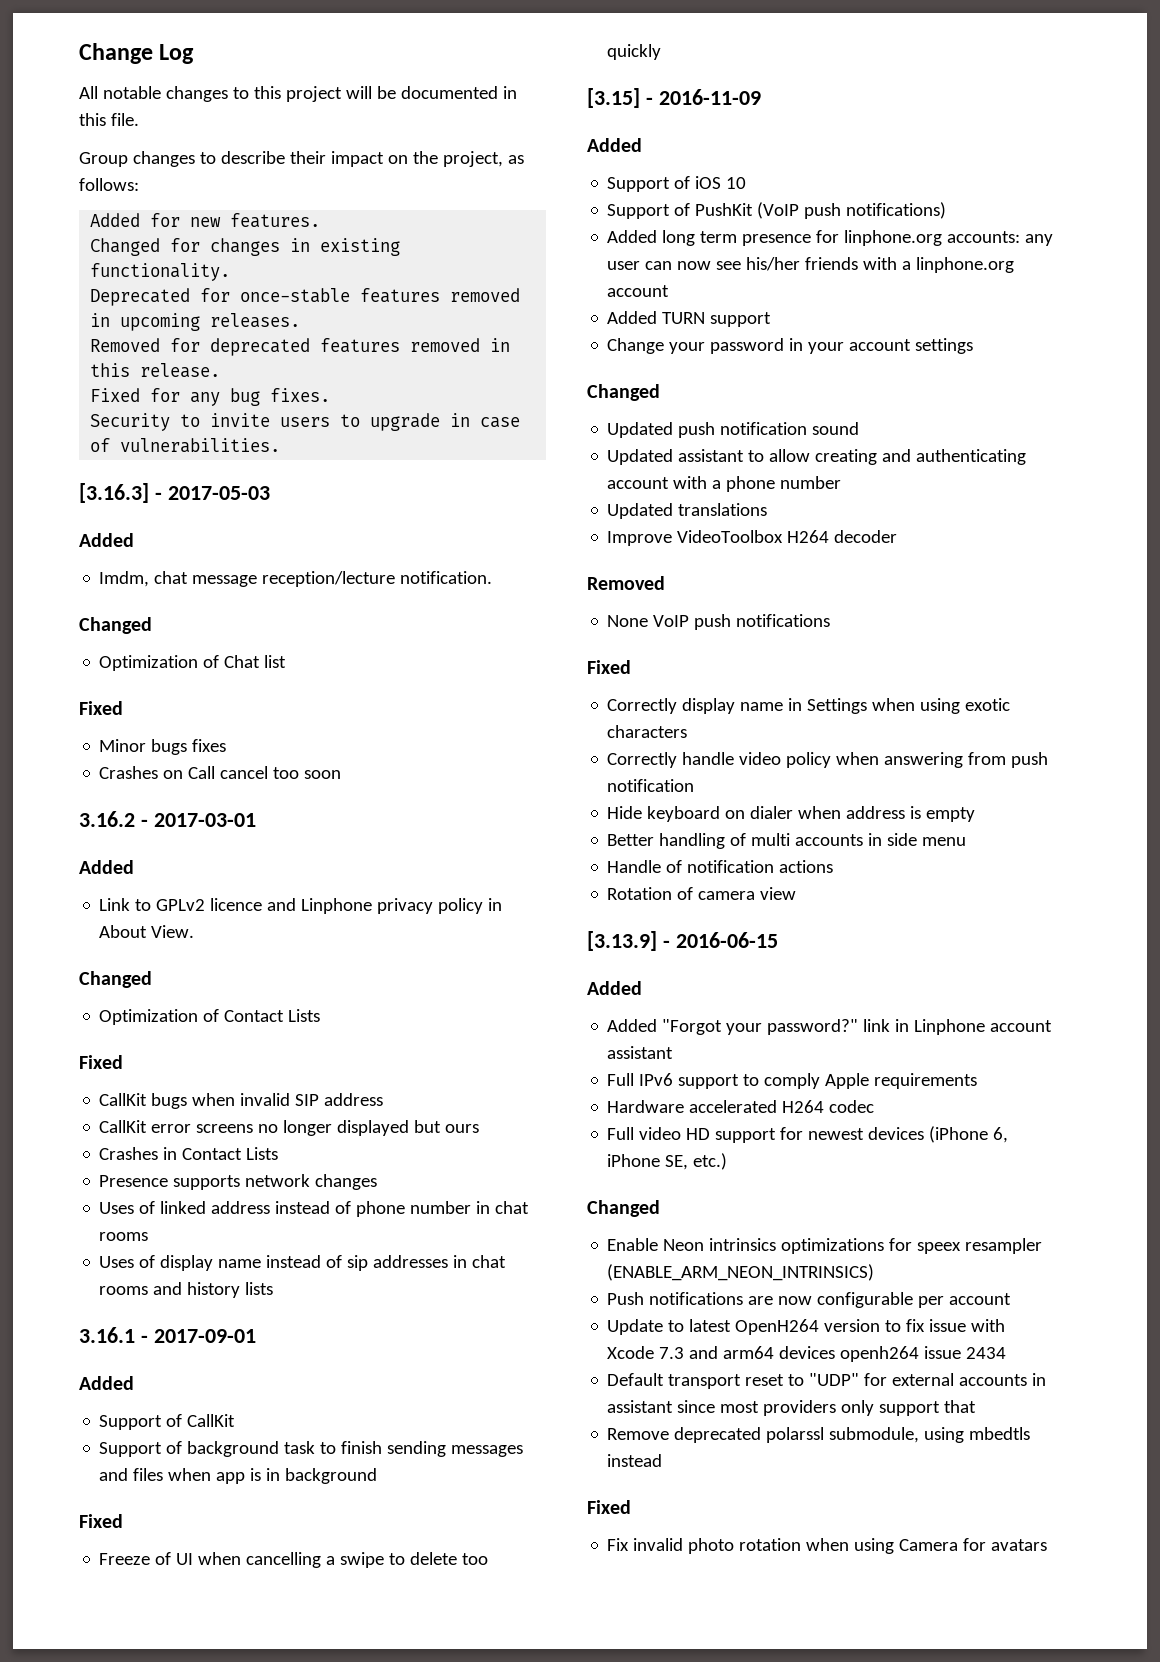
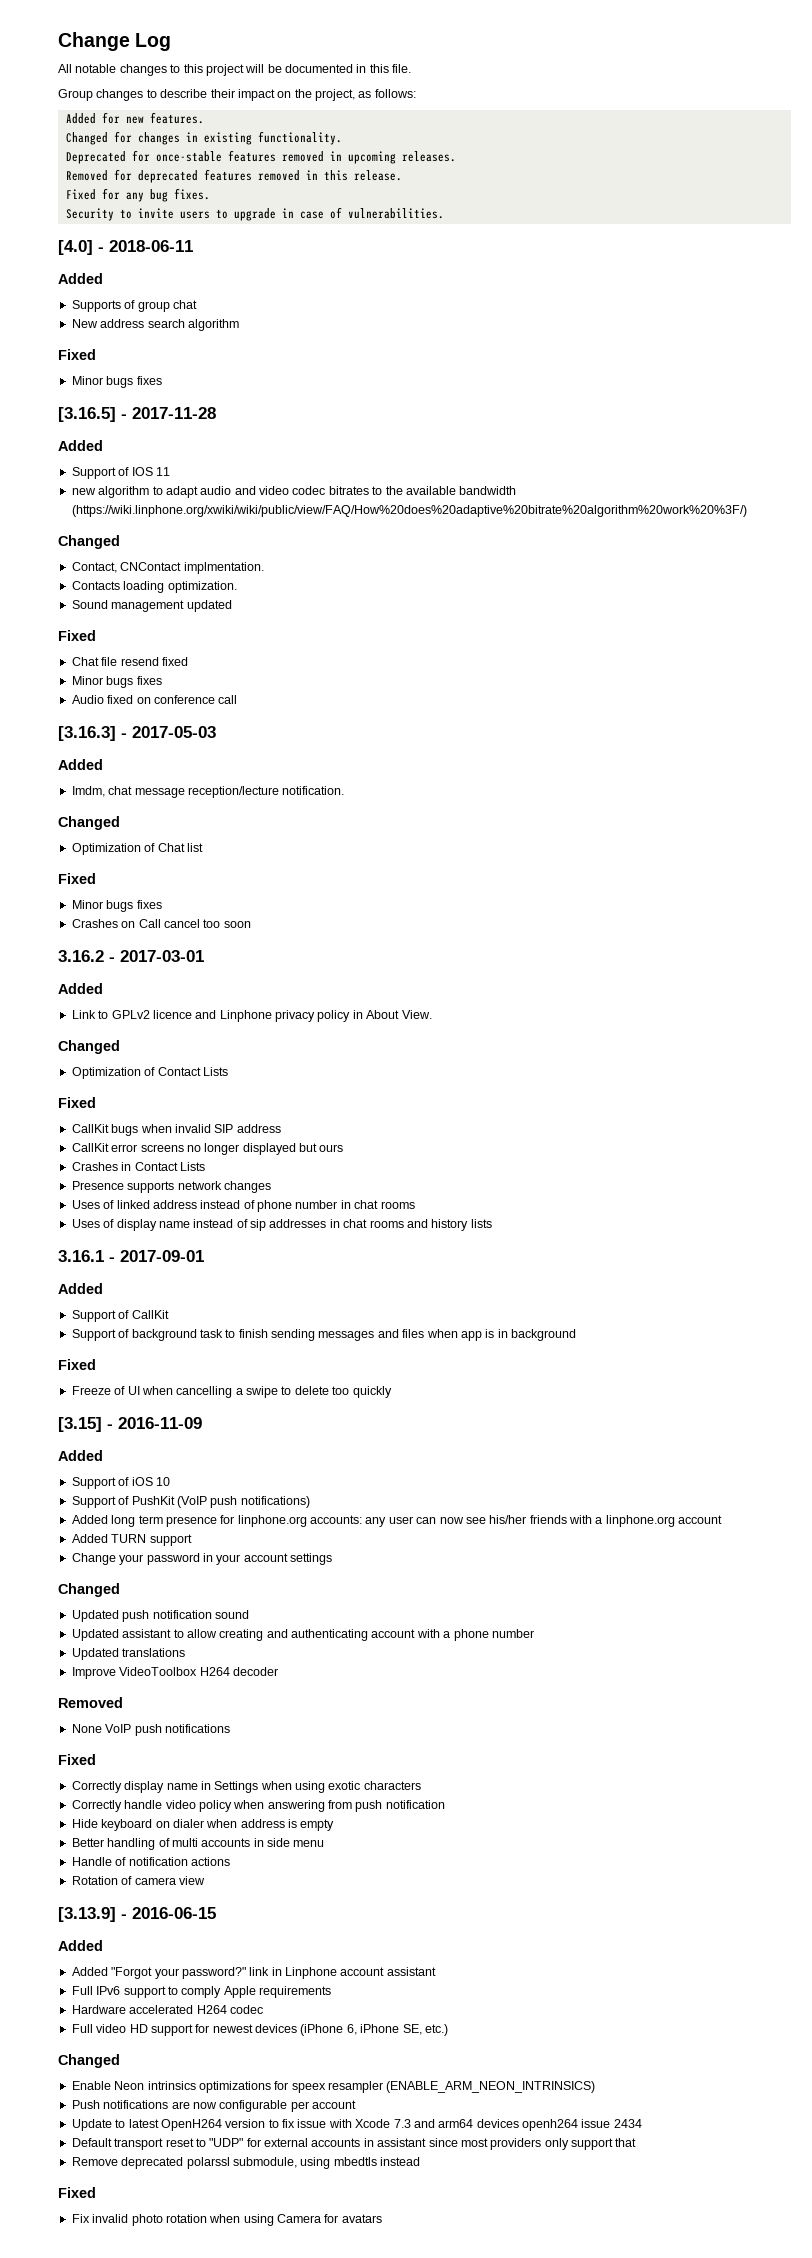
+ [4.0] - 2018-06-11
+ Added
+ Supports of group chat
+ New address search algorithm
+ Fixed
+ Minor bugs fixes
+ [3.16.5] - 2017-11-28
+ Added
+ Support of IOS 11
+ new algorithm to adapt audio and video codec bitrates to the available bandwidth (https://wiki.linphone.org/xwiki/wiki/public/view/FAQ/How%20does%20adaptive%20bitrate%20algorithm%20work%20%3F/)
+ Changed
+ Contact, CNContact implmentation.
+ Contacts loading optimization.
+ Sound management updated
+ Fixed
+ Chat file resend fixed
+ Minor bugs fixes
+ Audio fixed on conference call

